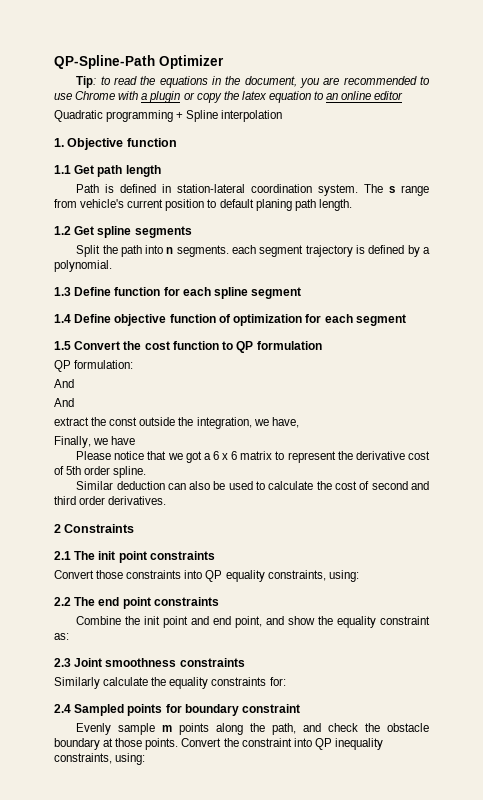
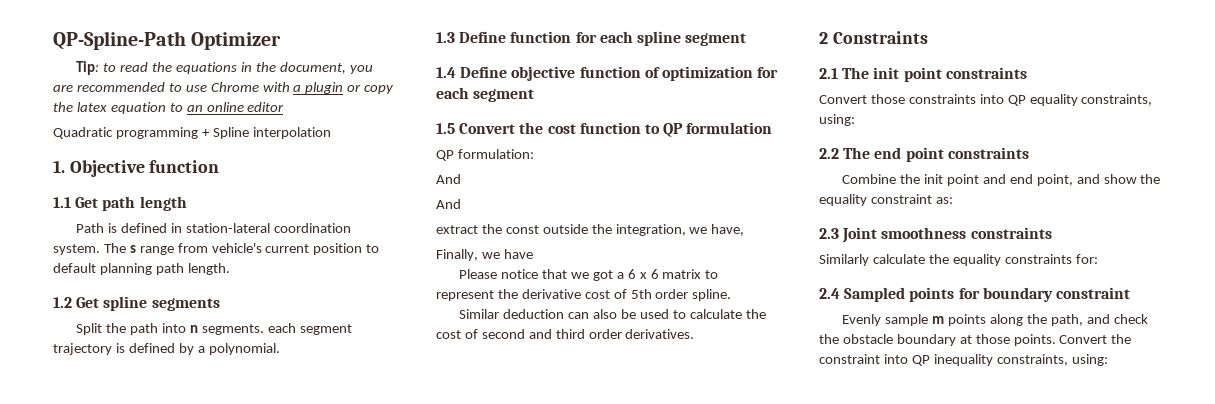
- The s range from vehicle's current position to default planing path length.
+ The s range from vehicle's current position to default planning path length.

